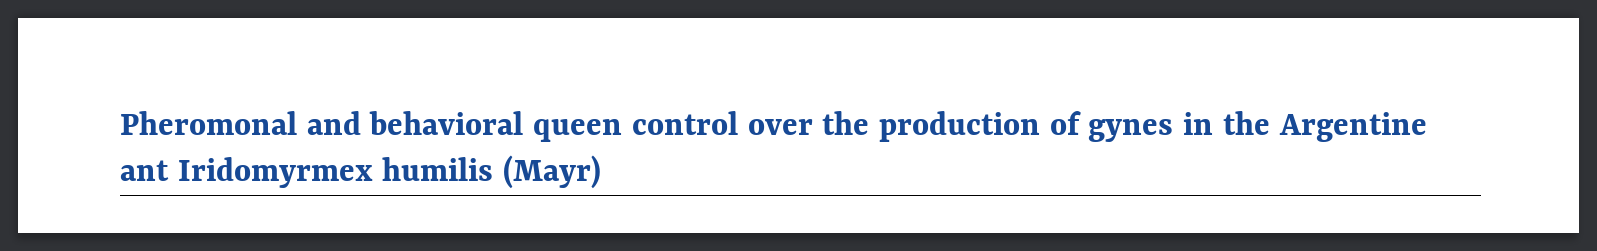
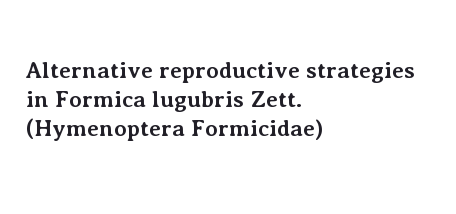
- Pheromonal and behavioral queen control over the production of gynes in the Argentine ant Iridomyrmex humilis (Mayr)
+ Alternative reproductive strategies in Formica lugubris Zett. (Hymenoptera Formicidae)

